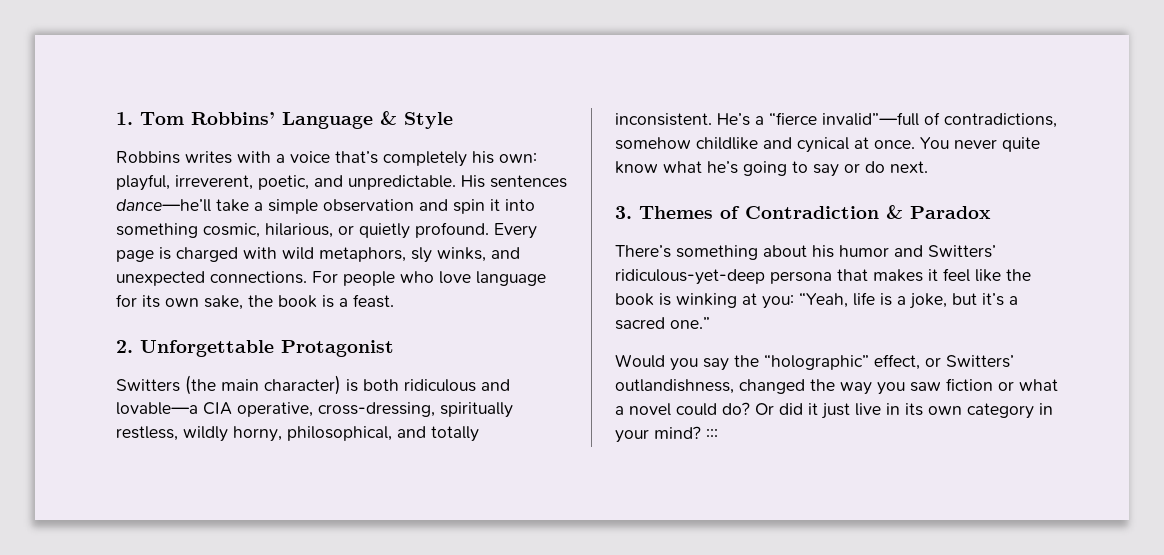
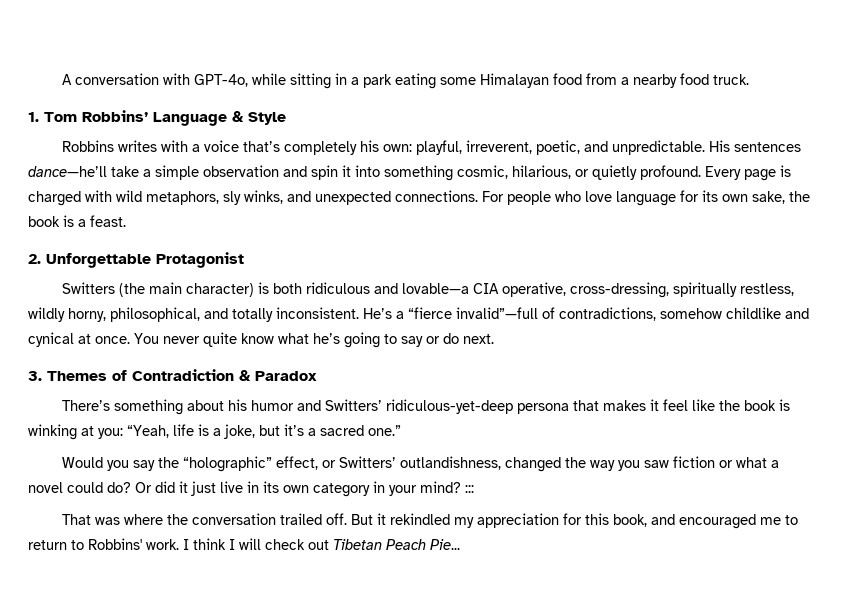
+ A conversation with GPT-4o, while sitting in a park eating some Himalayan food from a nearby food truck.
+ That was where the conversation trailed off. But it rekindled my appreciation for this book, and encouraged me to return to Robbins' work. I think I will check out Tibetan Peach Pie...

